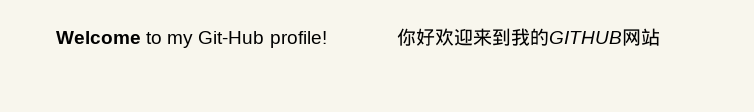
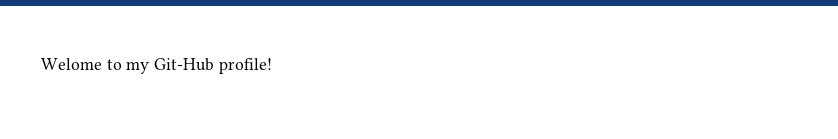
- Welcome to my Git-Hub profile!
+ Welome to my Git-Hub profile!
- 你好欢迎来到我的GITHUB网站

